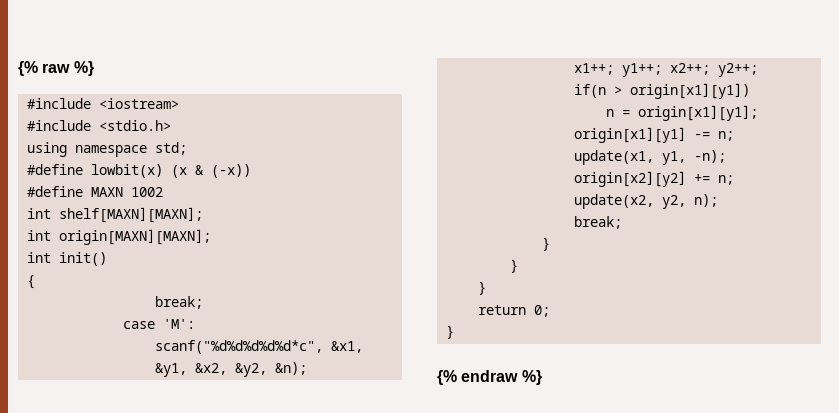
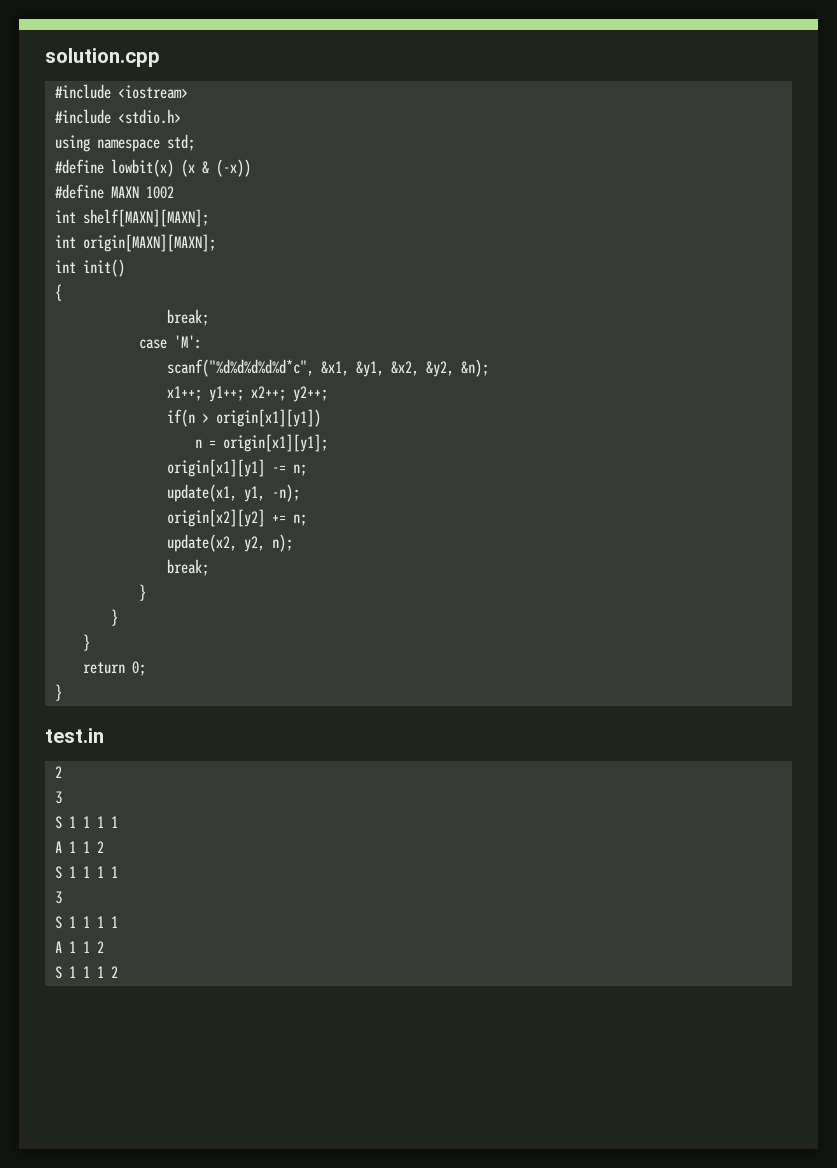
- {% raw %}
+ solution.cpp
- {% endraw %}
+ test.in
+ 2
+ 3
+ S 1 1 1 1
+ A 1 1 2
+ S 1 1 1 1
+ 3
+ S 1 1 1 1
+ A 1 1 2
+ S 1 1 1 2

